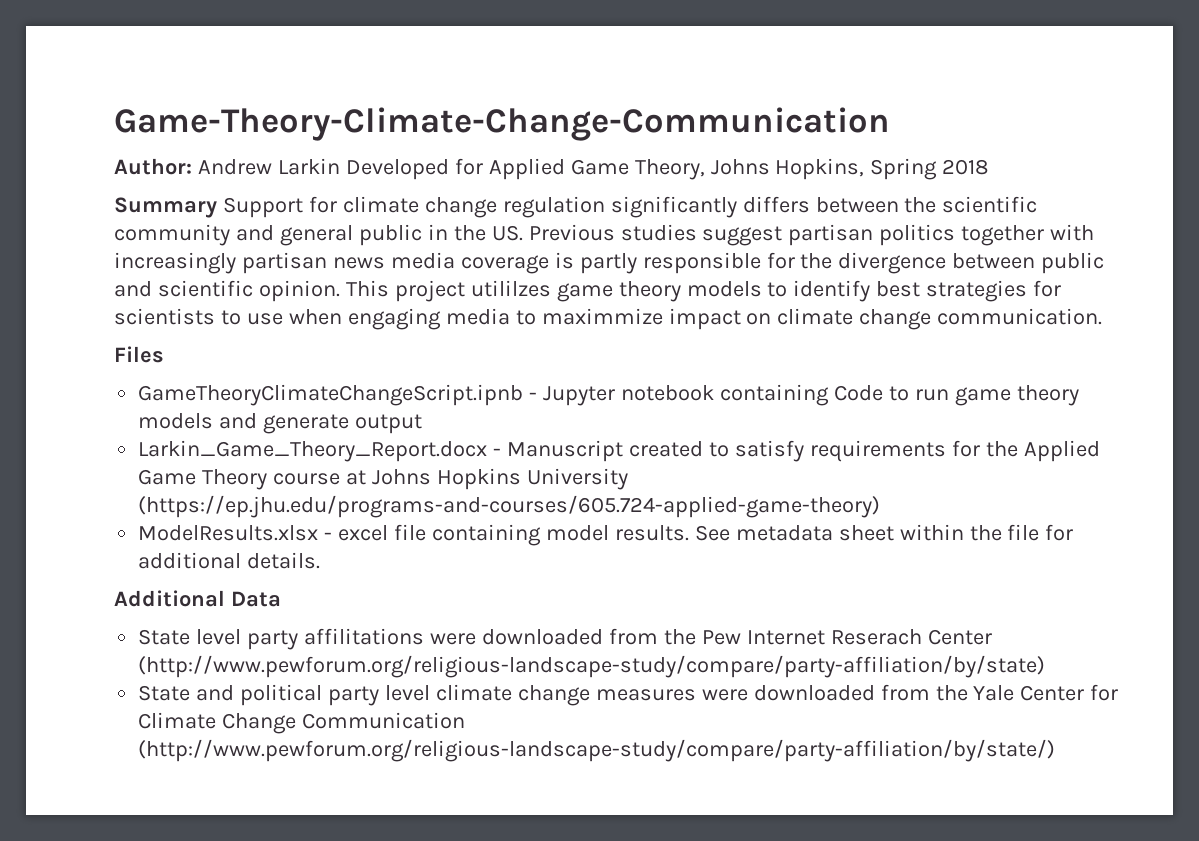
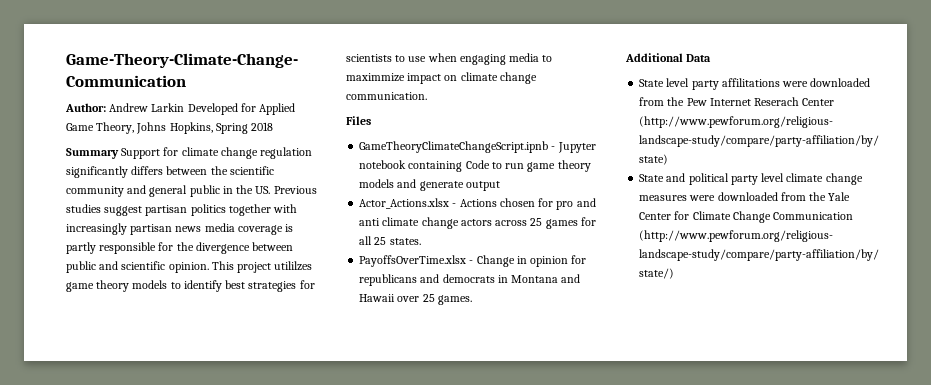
- Larkin_Game_Theory_Report.docx - Manuscript created to satisfy requirements for the Applied Game Theory course at Johns Hopkins University (https://ep.jhu.edu/programs-and-courses/605.724-applied-game-theory)
- ModelResults.xlsx - excel file containing model results. See metadata sheet within the file for additional details.
+ Actor_Actions.xlsx - Actions chosen for pro and anti climate change actors across 25 games for all 25 states.
+ PayoffsOverTime.xlsx - Change in opinion for republicans and democrats in Montana and Hawaii over 25 games.

